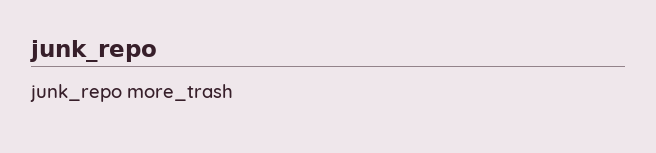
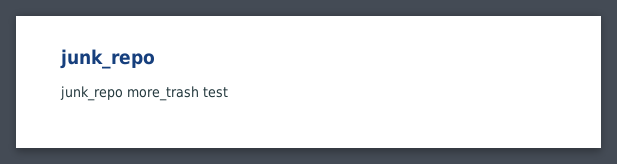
- junk_repo more_trash
+ junk_repo more_trash test

